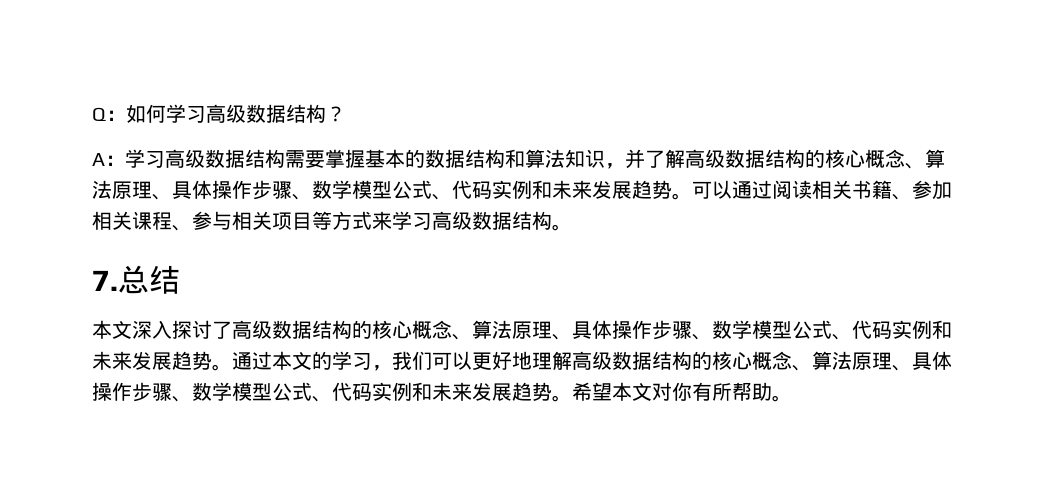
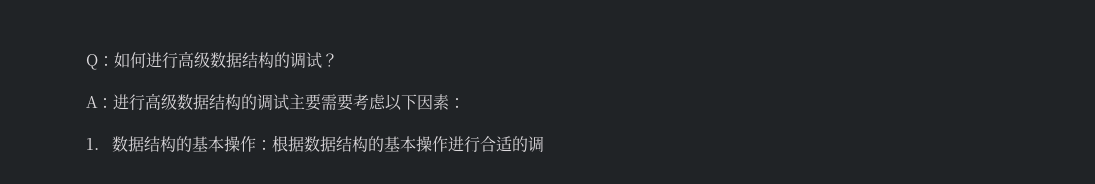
- Q：如何学习高级数据结构？
- A：学习高级数据结构需要掌握基本的数据结构和算法知识，并了解高级数据结构的核心概念、算法原理、具体操作步骤、数学模型公式、代码实例和未来发展趋势。可以通过阅读相关书籍、参加相关课程、参与相关项目等方式来学习高级数据结构。
- 7.总结
- 本文深入探讨了高级数据结构的核心概念、算法原理、具体操作步骤、数学模型公式、代码实例和未来发展趋势。通过本文的学习，我们可以更好地理解高级数据结构的核心概念、算法原理、具体操作步骤、数学模型公式、代码实例和未来发展趋势。希望本文对你有所帮助。
+ Q：如何进行高级数据结构的调试？
+ A：进行高级数据结构的调试主要需要考虑以下因素：
+ 1.数据结构的基本操作：根据数据结构的基本操作进行合适的调

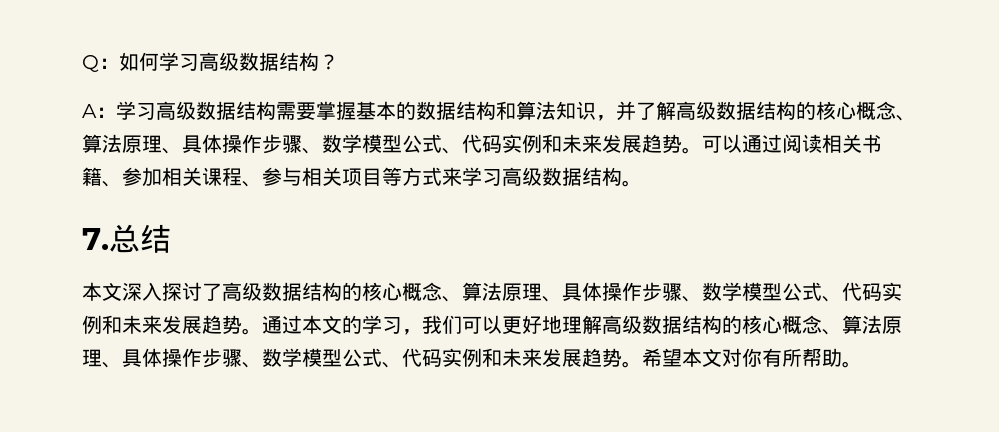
- Q：如何进行高级数据结构的调试？
- A：进行高级数据结构的调试主要需要考虑以下因素：
- 1.数据结构的基本操作：根据数据结构的基本操作进行合适的调
+ Q：如何学习高级数据结构？
+ A：学习高级数据结构需要掌握基本的数据结构和算法知识，并了解高级数据结构的核心概念、算法原理、具体操作步骤、数学模型公式、代码实例和未来发展趋势。可以通过阅读相关书籍、参加相关课程、参与相关项目等方式来学习高级数据结构。
+ 7.总结
+ 本文深入探讨了高级数据结构的核心概念、算法原理、具体操作步骤、数学模型公式、代码实例和未来发展趋势。通过本文的学习，我们可以更好地理解高级数据结构的核心概念、算法原理、具体操作步骤、数学模型公式、代码实例和未来发展趋势。希望本文对你有所帮助。

